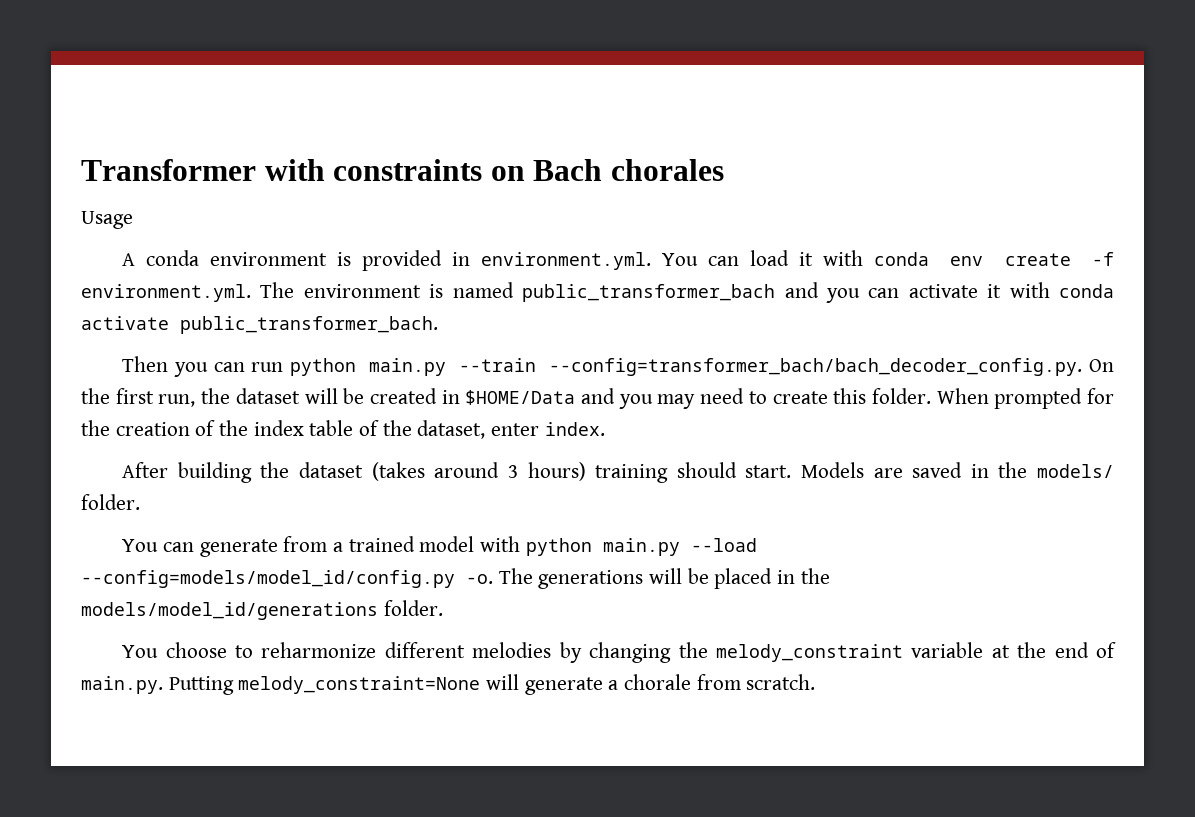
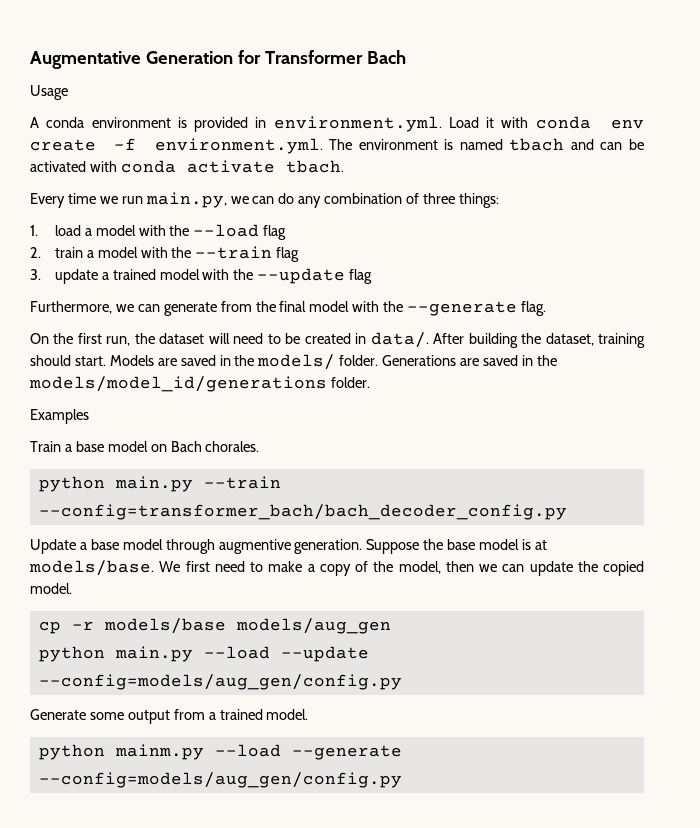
- Transformer with constraints on Bach chorales
+ Augmentative Generation for Transformer Bach
- A conda environment is provided in environment.yml. You can load it with conda env create -f environment.yml. The environment is named public_transformer_bach and you can activate it with conda activate public_transformer_bach.
- Then you can run python main.py --train --config=transformer_bach/bach_decoder_config.py. On the first run, the dataset will be created in $HOME/Data and you may need to create this folder. When prompted for the creation of the index table of the dataset, enter index.
- After building the dataset (takes around 3 hours) training should start.
+ A conda environment is provided in environment.yml. Load it with conda env create -f environment.yml. The environment is named tbach and can be activated with conda activate tbach.
+ Every time we run main.py, we can do any combination of three things:
+ 1. load a model with the --load flag
+ 2. train a model with the --train flag
+ 3. update a trained model with the --update flag
+ Furthermore, we can generate from the final model with the --generate flag.
+ On the first run, the dataset will need to be created in data/. After building the dataset, training should start.
- Models are saved in the models/ folder.
- You can generate from a trained model with python main.py --load --config=models/model_id/config.py -o. The generations will be placed in the models/model_id/generations folder.
- You choose to reharmonize different melodies by changing the melody_constraint variable at the end of main.py. Putting melody_constraint=None will generate a chorale from scratch.
+ Models are saved in the models/ folder. Generations are saved in the models/model_id/generations folder.
+ Examples
+ Train a base model on Bach chorales.
+ python main.py --train --config=transformer_bach/bach_decoder_config.py
+ Update a base model through augmentive generation. Suppose the base model is at models/base. We first need to make a copy of the model, then we can update the copied model.
+ cp -r models/base models/aug_gen
+ python main.py --load --update --config=models/aug_gen/config.py
+ Generate some output from a trained model.
+ python mainm.py --load --generate --config=models/aug_gen/config.py

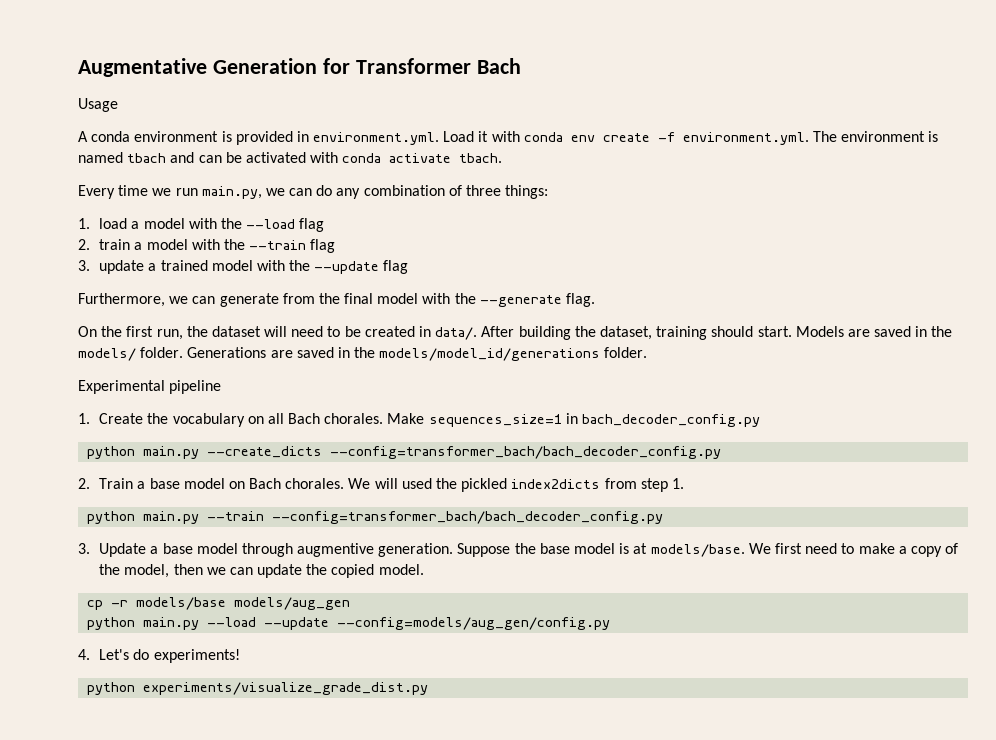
- Examples
- Train a base model on Bach chorales.
+ Experimental pipeline
+ 1. Create the vocabulary on all Bach chorales. Make sequences_size=1 in bach_decoder_config.py
+ python main.py --create_dicts --config=transformer_bach/bach_decoder_config.py
+ 2. Train a base model on Bach chorales. We will used the pickled index2dicts from step 1.
- Update a base model through augmentive generation.
+ 3. Update a base model through augmentive generation.
- Generate some output from a trained model.
- python mainm.py --load --generate --config=models/aug_gen/config.py
+ 4. Let's do experiments!
+ python experiments/visualize_grade_dist.py

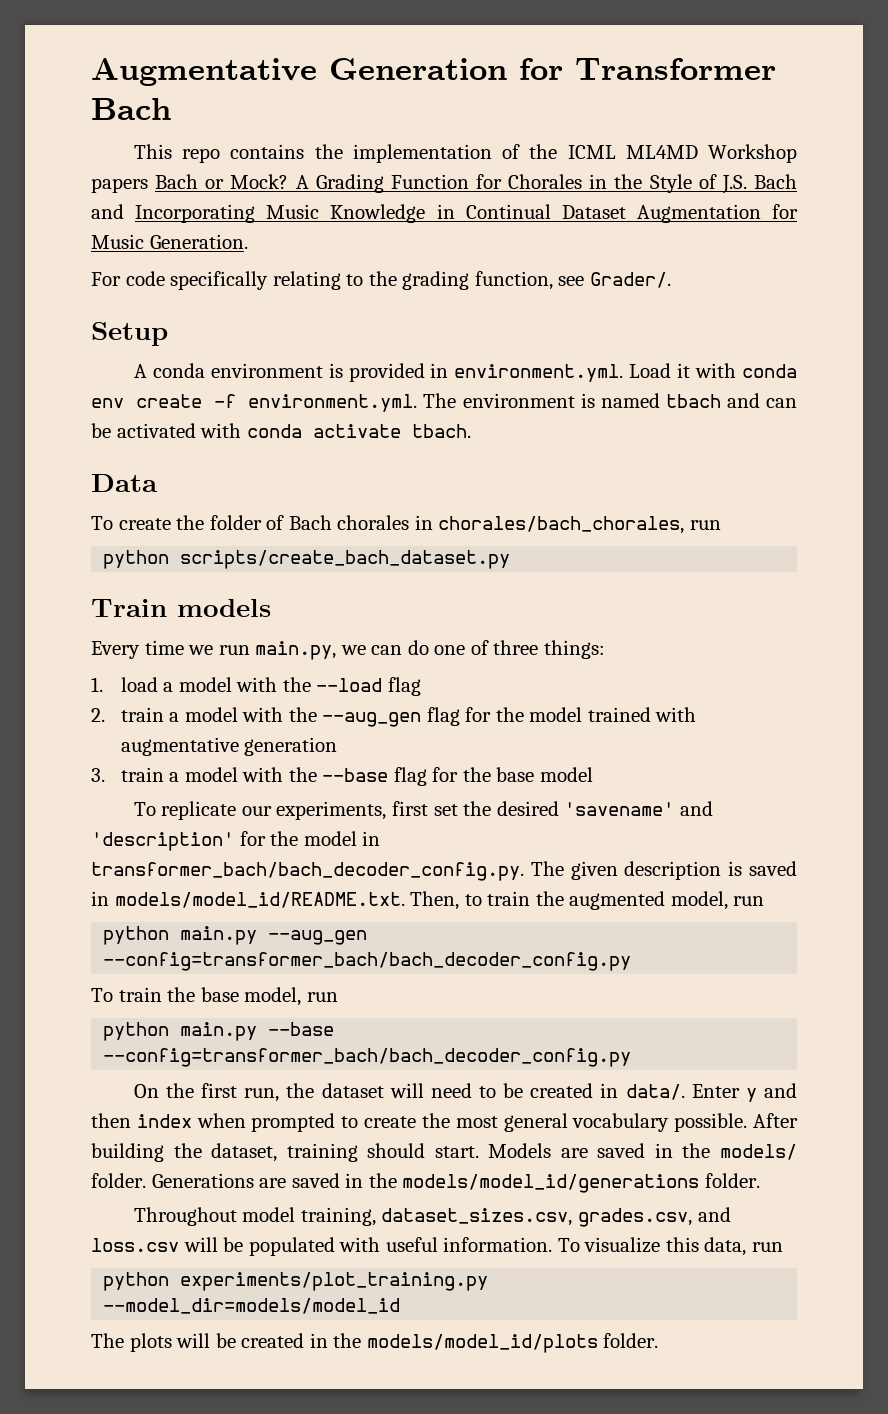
- Usage
+ This repo contains the implementation of the ICML ML4MD Workshop papers Bach or Mock? A Grading Function for Chorales in the Style of J.S. Bach and Incorporating Music Knowledge in Continual Dataset Augmentation for Music Generation.
+ For code specifically relating to the grading function, see Grader/.
+ Setup
+ Data
+ To create the folder of Bach chorales in chorales/bach_chorales, run
+ python scripts/create_bach_dataset.py
+ Train models
- Every time we run main.py, we can do any combination of three things:
+ Every time we run main.py, we can do one of three things:
- 2. train a model with the --train flag
- 3. update a trained model with the --update flag
- Furthermore, we can generate from the final model with the --generate flag.
+ 2. train a model with the --aug_gen flag for the model trained with augmentative generation
+ 3. train a model with the --base flag for the base model
+ To replicate our experiments, first set the desired 'savename' and 'description' for the model in transformer_bach/bach_decoder_config.py. The given description is saved in models/model_id/README.txt. Then, to train the augmented model, run
+ python main.py --aug_gen --config=transformer_bach/bach_decoder_config.py
+ To train the base model, run
+ python main.py --base --config=transformer_bach/bach_decoder_config.py
+ Enter y and then index when prompted to create the most general vocabulary possible.
- Experimental pipeline
- 1. Create the vocabulary on all Bach chorales. Make sequences_size=1 in bach_decoder_config.py
- python main.py --create_dicts --config=transformer_bach/bach_decoder_config.py
- 2. Train a base model on Bach chorales. We will used the pickled index2dicts from step 1.
- python main.py --train --config=transformer_bach/bach_decoder_config.py
- 3. Update a base model through augmentive generation. Suppose the base model is at models/base. We first need to make a copy of the model, then we can update the copied model.
- cp -r models/base models/aug_gen
- python main.py --load --update --config=models/aug_gen/config.py
- 4. Let's do experiments!
- python experiments/visualize_grade_dist.py
+ Throughout model training, dataset_sizes.csv, grades.csv, and loss.csv will be populated with useful information. To visualize this data, run
+ python experiments/plot_training.py --model_dir=models/model_id
+ The plots will be created in the models/model_id/plots folder.

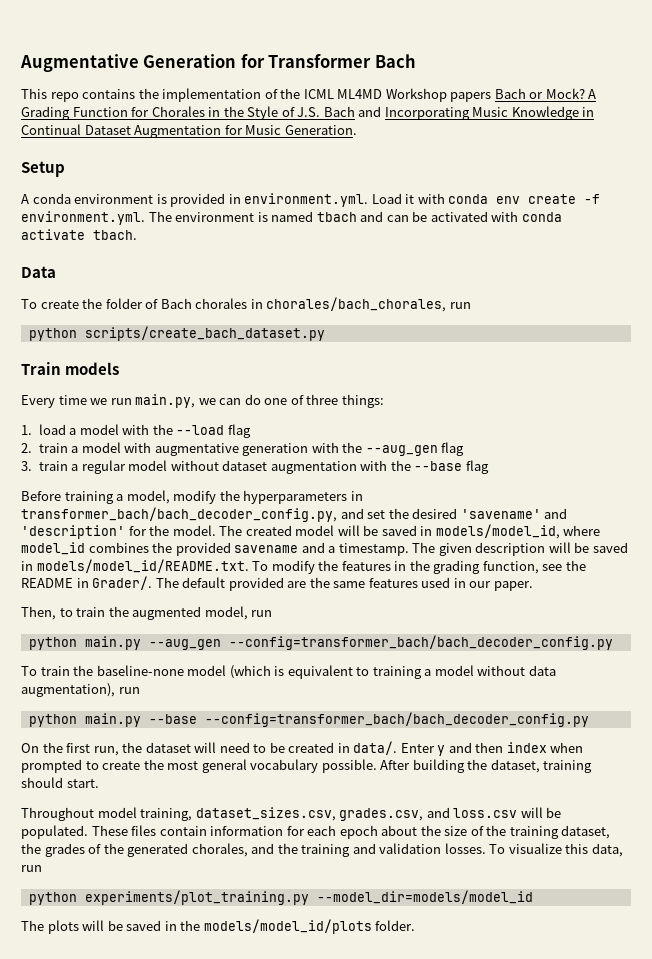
- For code specifically relating to the grading function, see Grader/.
- 2. train a model with the --aug_gen flag for the model trained with augmentative generation
- 3. train a model with the --base flag for the base model
- To replicate our experiments, first set the desired 'savename' and 'description' for the model in transformer_bach/bach_decoder_config.py. The given description is saved in models/model_id/README.txt. Then, to train the augmented model, run
+ 2. train a model with augmentative generation with the --aug_gen flag
+ 3. train a regular model without dataset augmentation with the --base flag
+ Before training a model, modify the hyperparameters in transformer_bach/bach_decoder_config.py, and set the desired 'savename' and 'description' for the model. The created model will be saved in models/model_id, where model_id combines the provided savename and a timestamp. The given description will be saved in models/model_id/README.txt. To modify the features in the grading function, see the README in Grader/. The default provided are the same features used in our paper.
+ Then, to train the augmented model, run
- To train the base model, run
+ To train the baseline-none model (which is equivalent to training a model without data augmentation), run
- Models are saved in the models/ folder. Generations are saved in the models/model_id/generations folder.
- Throughout model training, dataset_sizes.csv, grades.csv, and loss.csv will be populated with useful information.
+ Throughout model training, dataset_sizes.csv, grades.csv, and loss.csv will be populated. These files contain information for each epoch about the size of the training dataset, the grades of the generated chorales, and the training and validation losses.
- The plots will be created in the models/model_id/plots folder.
+ The plots will be saved in the models/model_id/plots folder.

